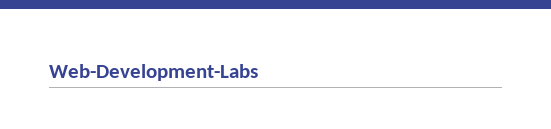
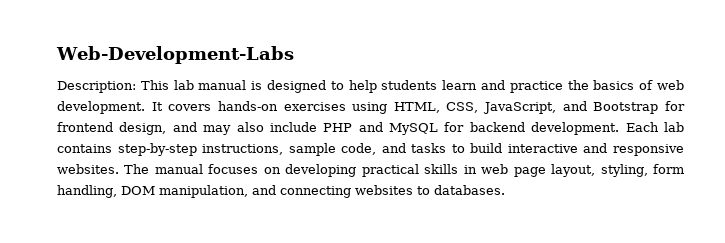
+ Description: This lab manual is designed to help students learn and practice the basics of web development. It covers hands-on exercises using HTML, CSS, JavaScript, and Bootstrap for frontend design, and may also include PHP and MySQL for backend development. Each lab contains step-by-step instructions, sample code, and tasks to build interactive and responsive websites. The manual focuses on developing practical skills in web page layout, styling, form handling, DOM manipulation, and connecting websites to databases.

